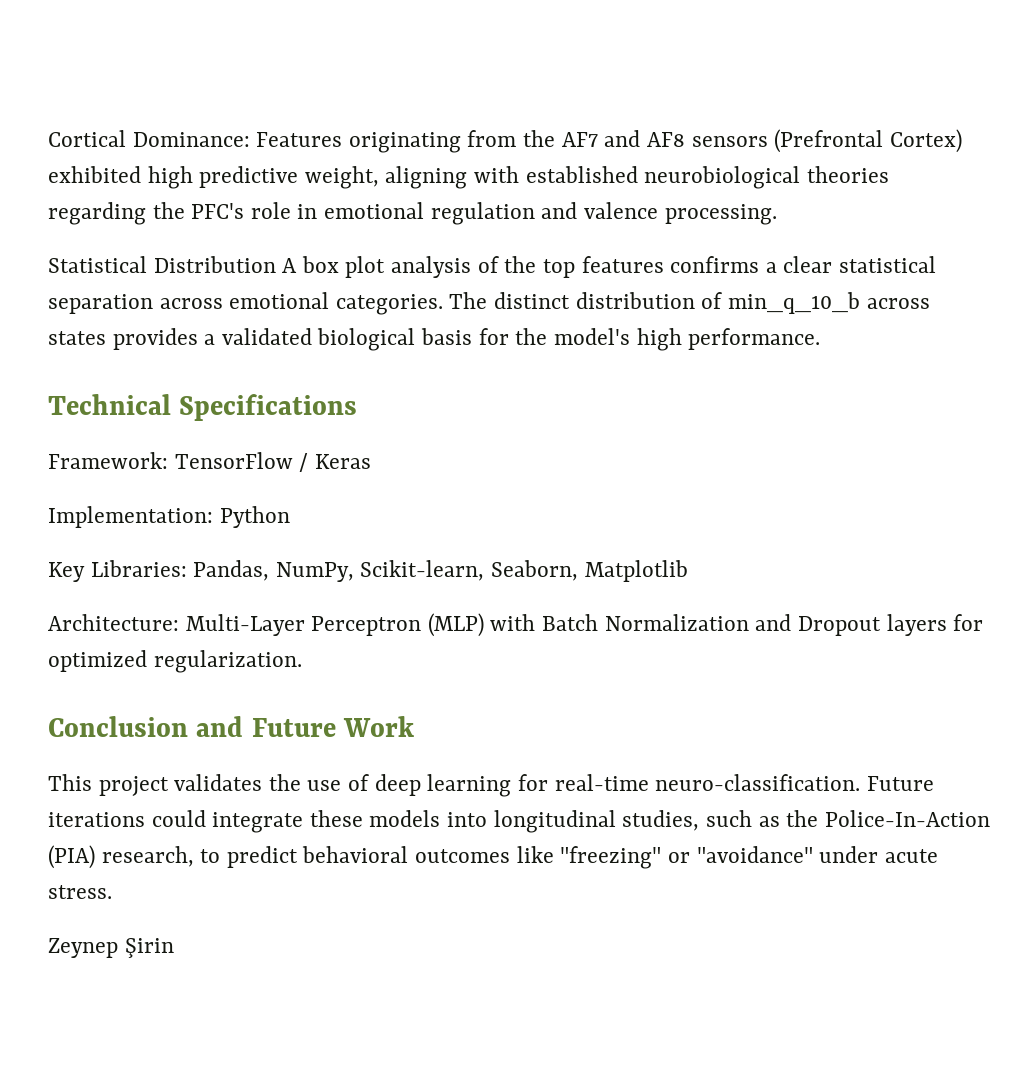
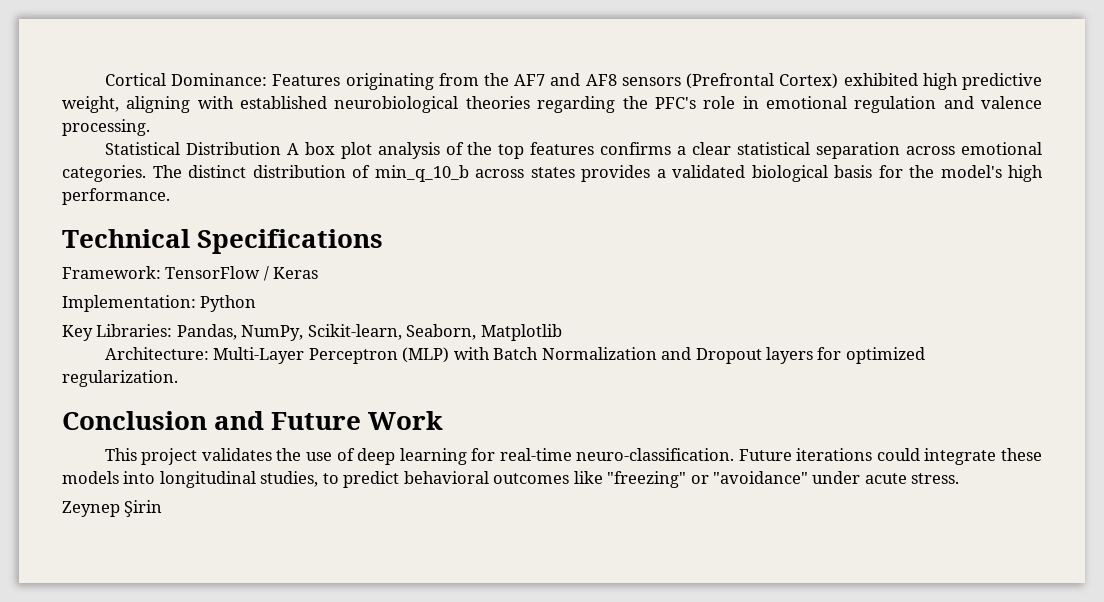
- Future iterations could integrate these models into longitudinal studies, such as the Police-In-Action (PIA) research, to predict behavioral outcomes like "freezing" or "avoidance" under acute stress.
+ Future iterations could integrate these models into longitudinal studies, to predict behavioral outcomes like "freezing" or "avoidance" under acute stress.

